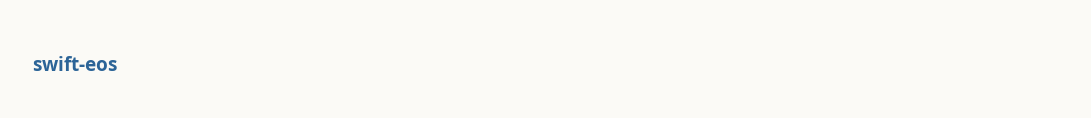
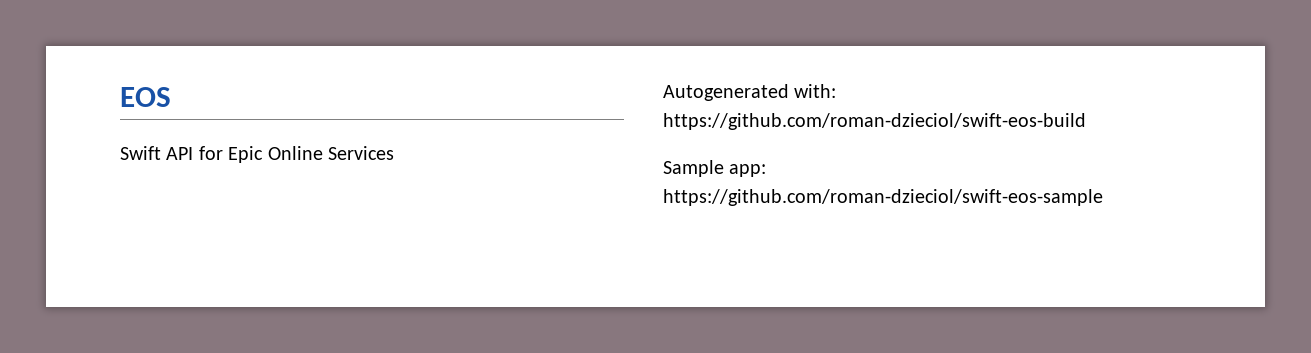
- swift-eos
+ EOS
+ Swift API for Epic Online Services
+ Autogenerated with: https://github.com/roman-dzieciol/swift-eos-build
+ Sample app: https://github.com/roman-dzieciol/swift-eos-sample

